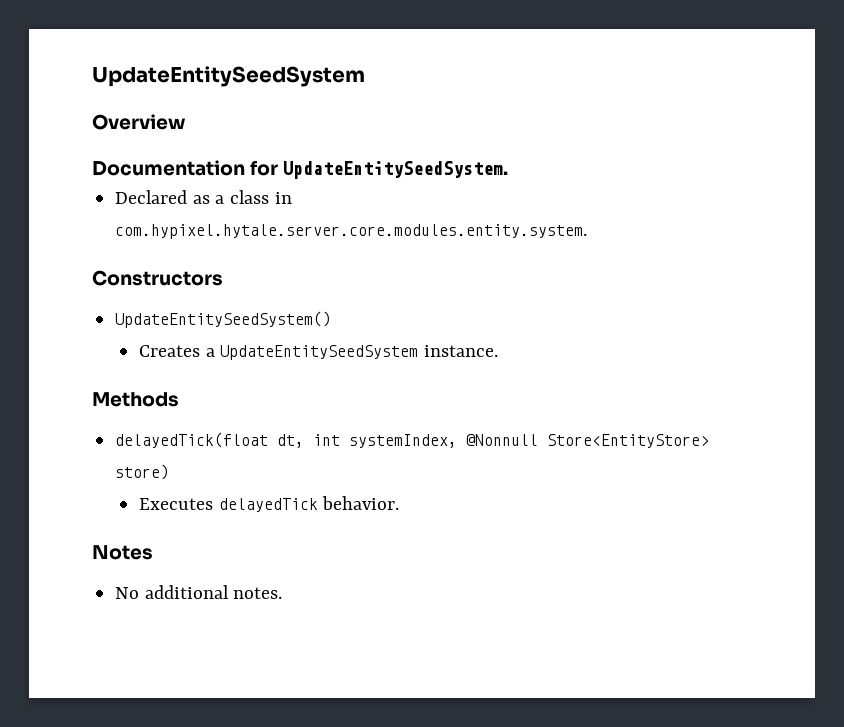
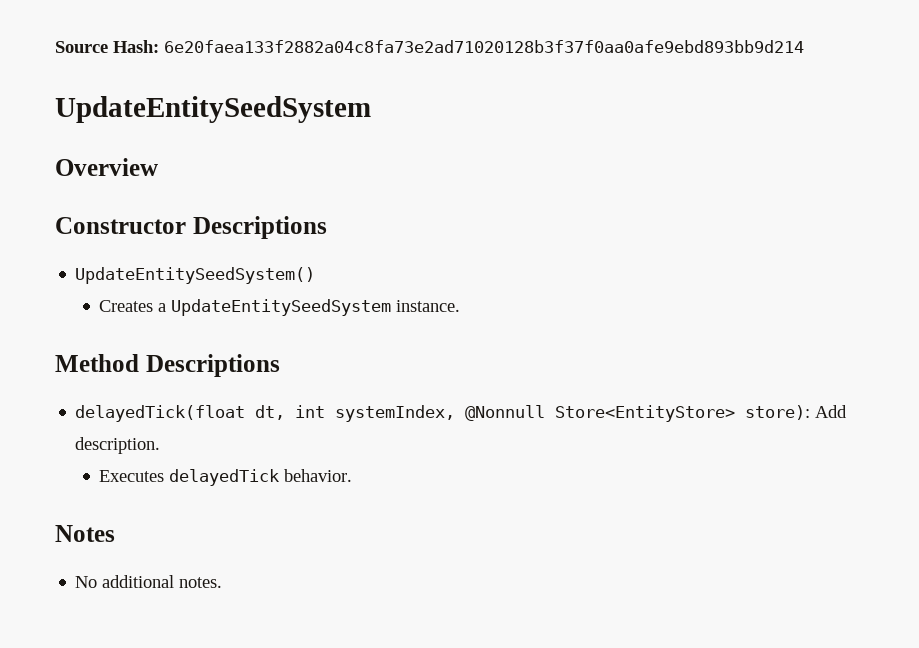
+ Source Hash: 6e20faea133f2882a04c8fa73e2ad71020128b3f37f0aa0afe9ebd893bb9d214
- Documentation for UpdateEntitySeedSystem.
- Declared as a class in com.hypixel.hytale.server.core.modules.entity.system.
- Constructors
+ Constructor Descriptions
- Methods
+ Method Descriptions
- delayedTick(float dt, int systemIndex, @Nonnull Store<EntityStore> store)
+ delayedTick(float dt, int systemIndex, @Nonnull Store<EntityStore> store): Add description.

